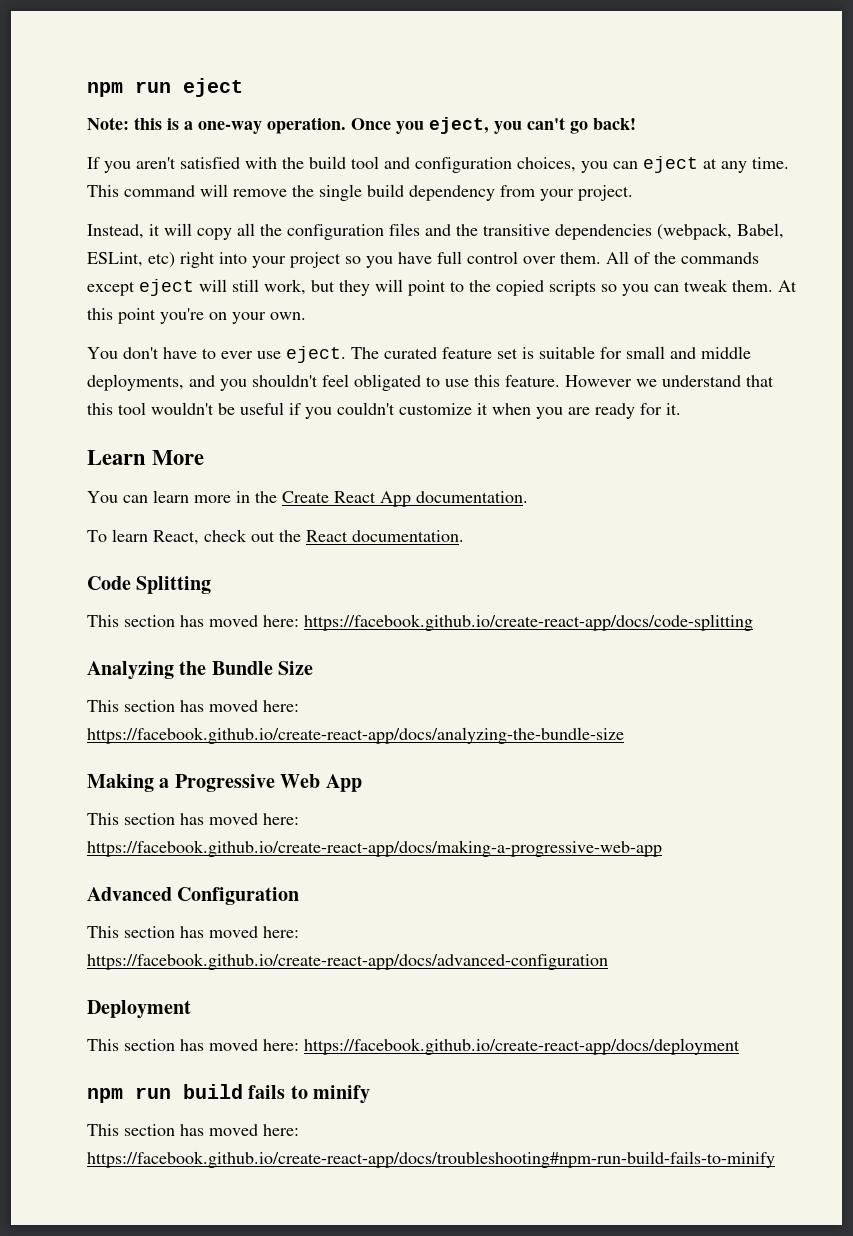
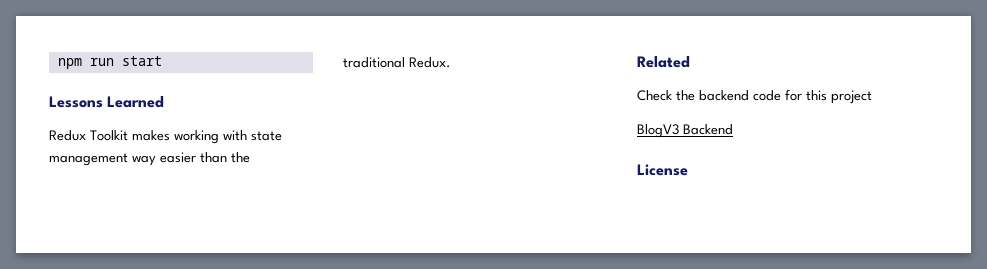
- npm run eject
- Note: this is a one-way operation. Once you eject, you can't go back!
- If you aren't satisfied with the build tool and configuration choices, you can eject at any time. This command will remove the single build dependency from your project.
- Instead, it will copy all the configuration files and the transitive dependencies (webpack, Babel, ESLint, etc) right into your project so you have full control over them. All of the commands except eject will still work, but they will point to the copied scripts so you can tweak them. At this point you're on your own.
- You don't have to ever use eject. The curated feature set is suitable for small and middle deployments, and you shouldn't feel obligated to use this feature. However we understand that this tool wouldn't be useful if you couldn't customize it when you are ready for it.
- Learn More
- You can learn more in the Create React App documentation.
- To learn React, check out the React documentation.
- Code Splitting
- This section has moved here: https://facebook.github.io/create-react-app/docs/code-splitting
- Analyzing the Bundle Size
- This section has moved here: https://facebook.github.io/create-react-app/docs/analyzing-the-bundle-size
- Making a Progressive Web App
- This section has moved here: https://facebook.github.io/create-react-app/docs/making-a-progressive-web-app
- Advanced Configuration
- This section has moved here: https://facebook.github.io/create-react-app/docs/advanced-configuration
- Deployment
- This section has moved here: https://facebook.github.io/create-react-app/docs/deployment
- npm run build fails to minify
- This section has moved here: https://facebook.github.io/create-react-app/docs/troubleshooting#npm-run-build-fails-to-minify
+ npm run start
+ Lessons Learned
+ Redux Toolkit makes working with state management way easier than the traditional Redux.
+ Related
+ Check the backend code for this project
+ BlogV3 Backend
+ License

